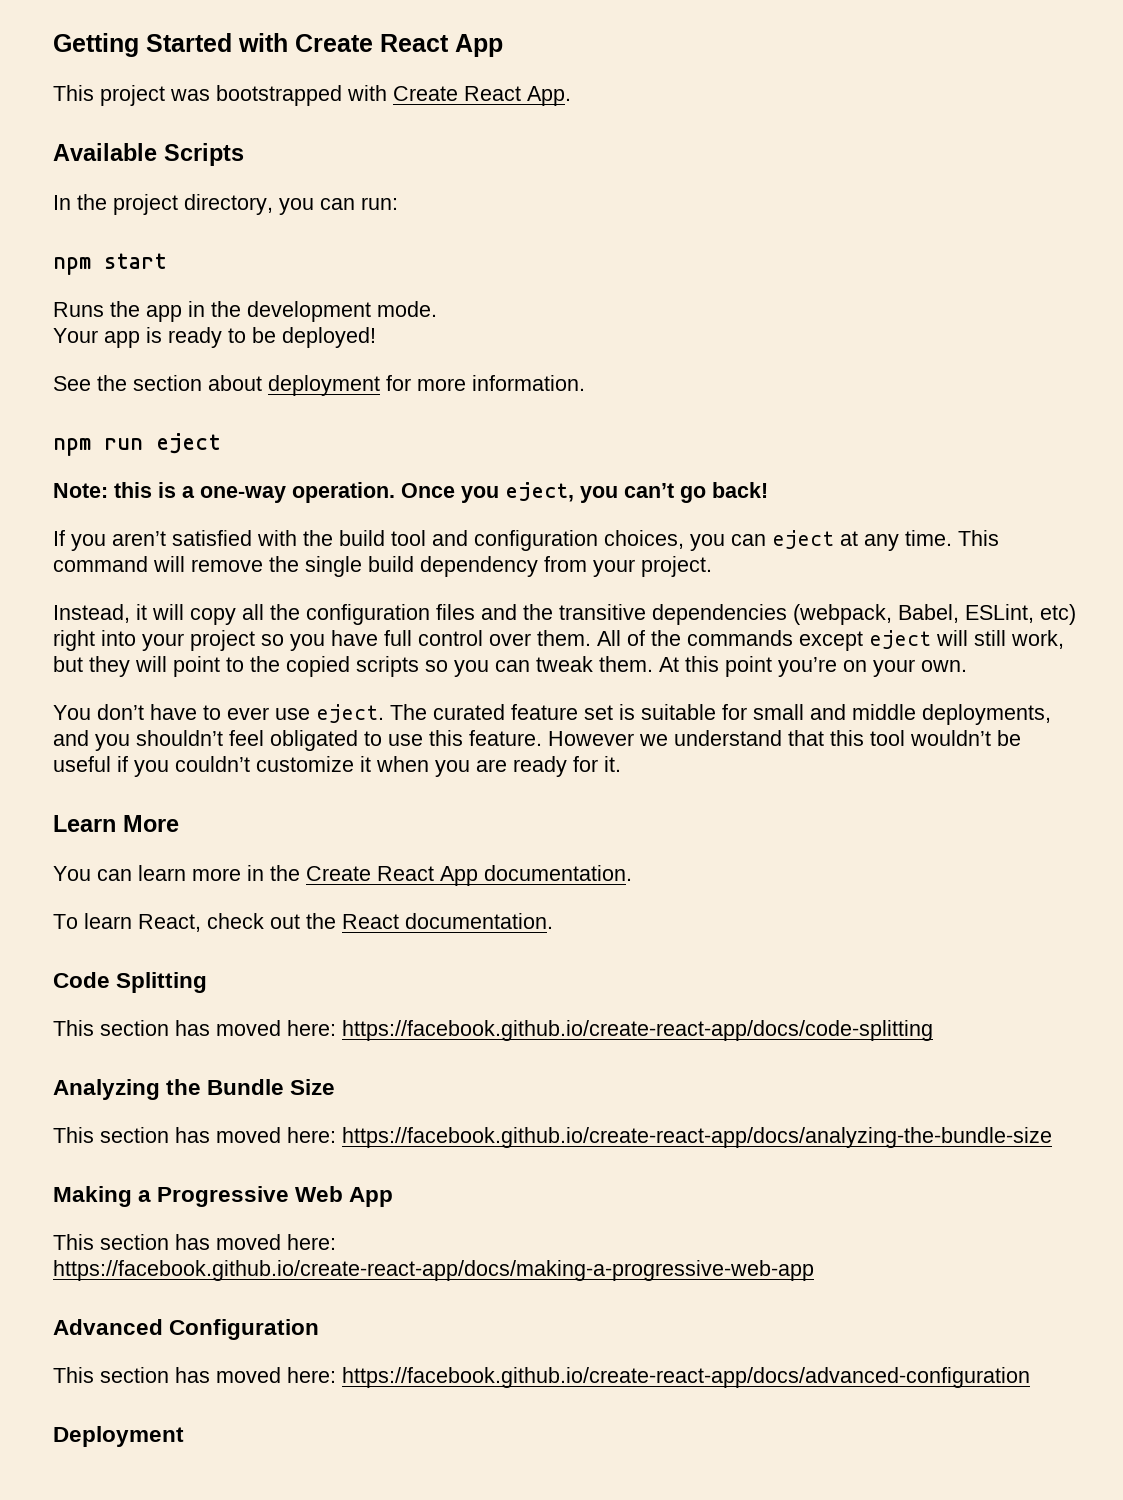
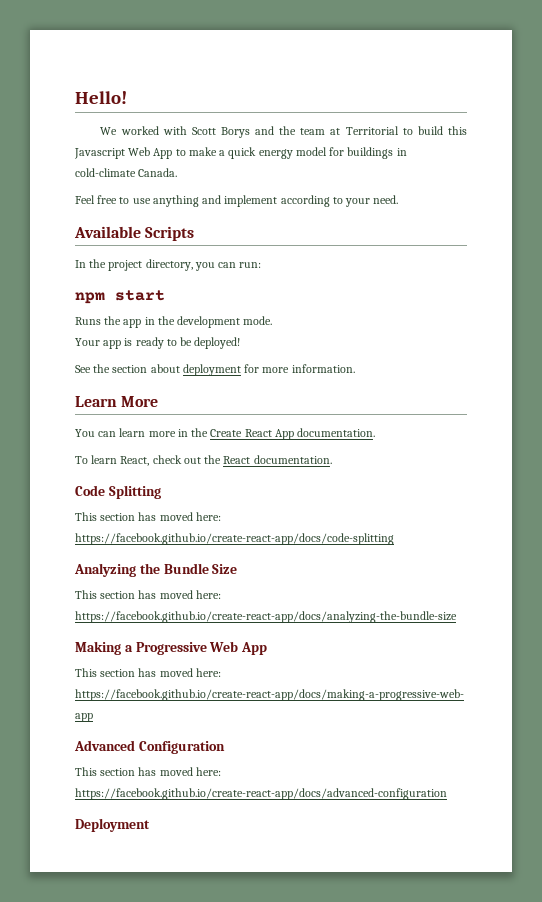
- Getting Started with Create React App
- This project was bootstrapped with Create React App.
+ Hello!
+ We worked with Scott Borys and the team at Territorial to build this Javascript Web App to make a quick energy model for buildings in cold-climate Canada.
+ Feel free to use anything and implement according to your need.
- npm run eject
- Note: this is a one-way operation. Once you eject, you can’t go back!
- If you aren’t satisfied with the build tool and configuration choices, you can eject at any time. This command will remove the single build dependency from your project.
- Instead, it will copy all the configuration files and the transitive dependencies (webpack, Babel, ESLint, etc) right into your project so you have full control over them. All of the commands except eject will still work, but they will point to the copied scripts so you can tweak them. At this point you’re on your own.
- You don’t have to ever use eject. The curated feature set is suitable for small and middle deployments, and you shouldn’t feel obligated to use this feature. However we understand that this tool wouldn’t be useful if you couldn’t customize it when you are ready for it.

